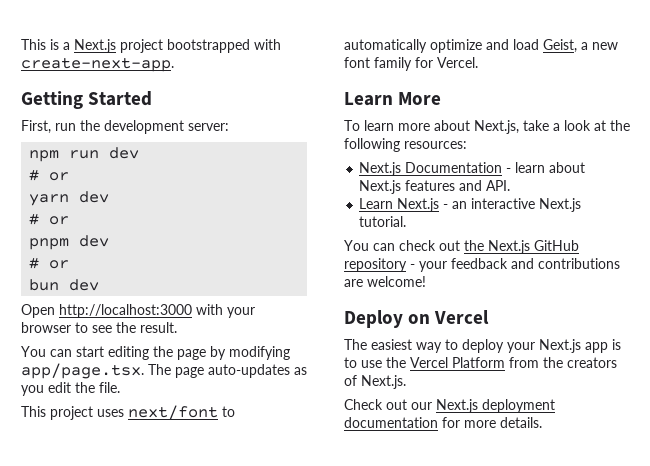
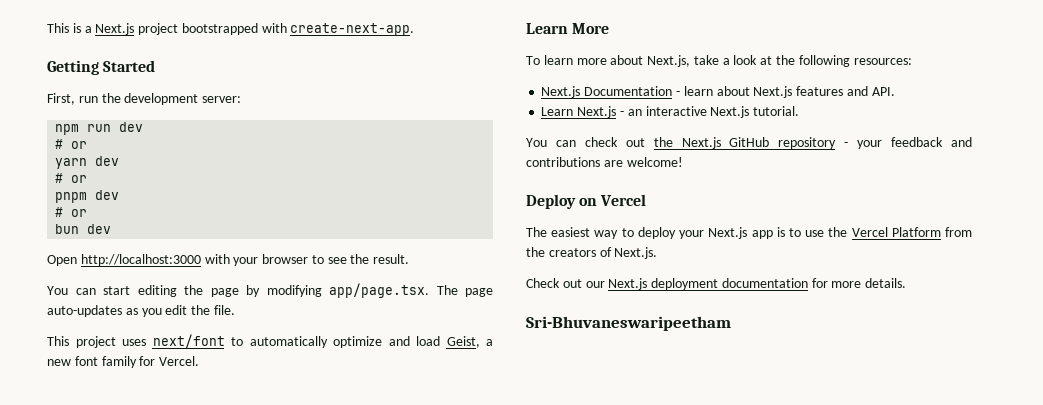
+ Sri-Bhuvaneswaripeetham

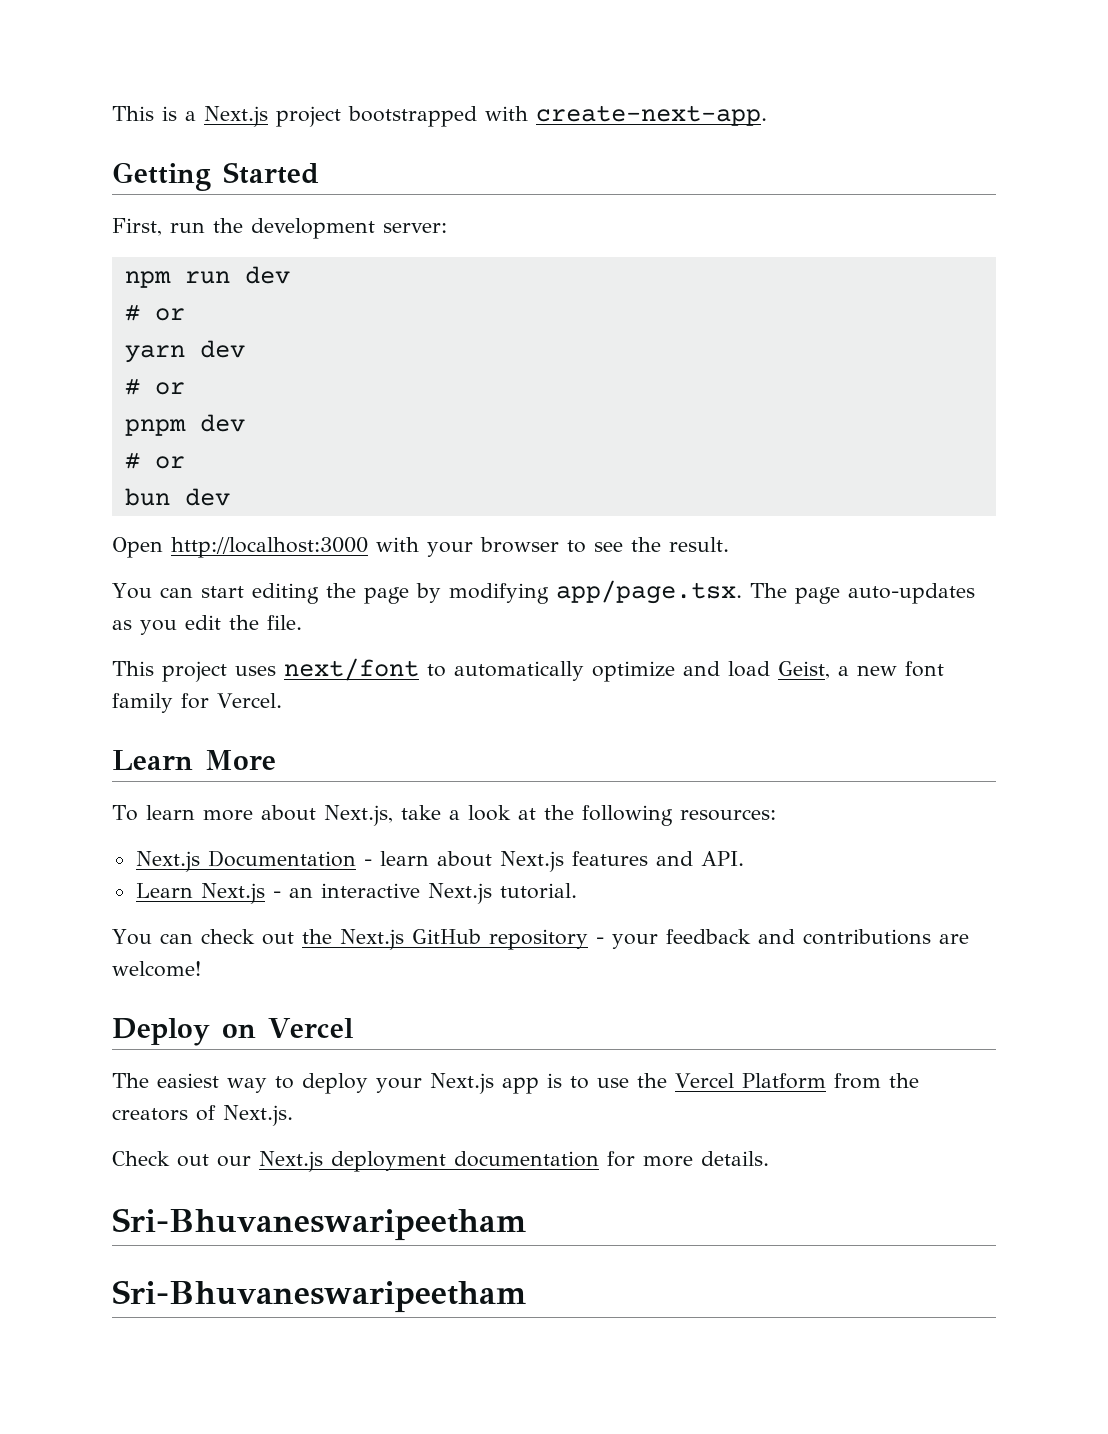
  Check out our Next.js deployment documentation for more details.
+ Sri-Bhuvaneswaripeetham

